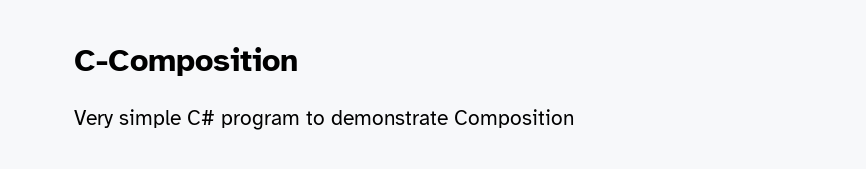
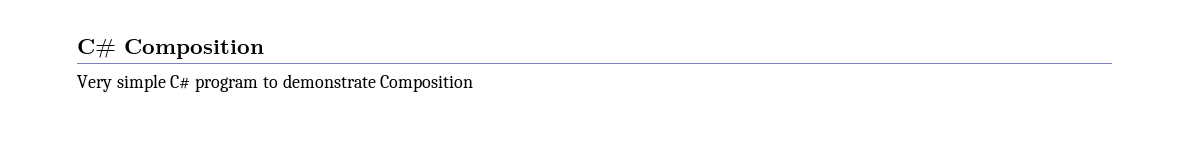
- C-Composition
+ C# Composition

